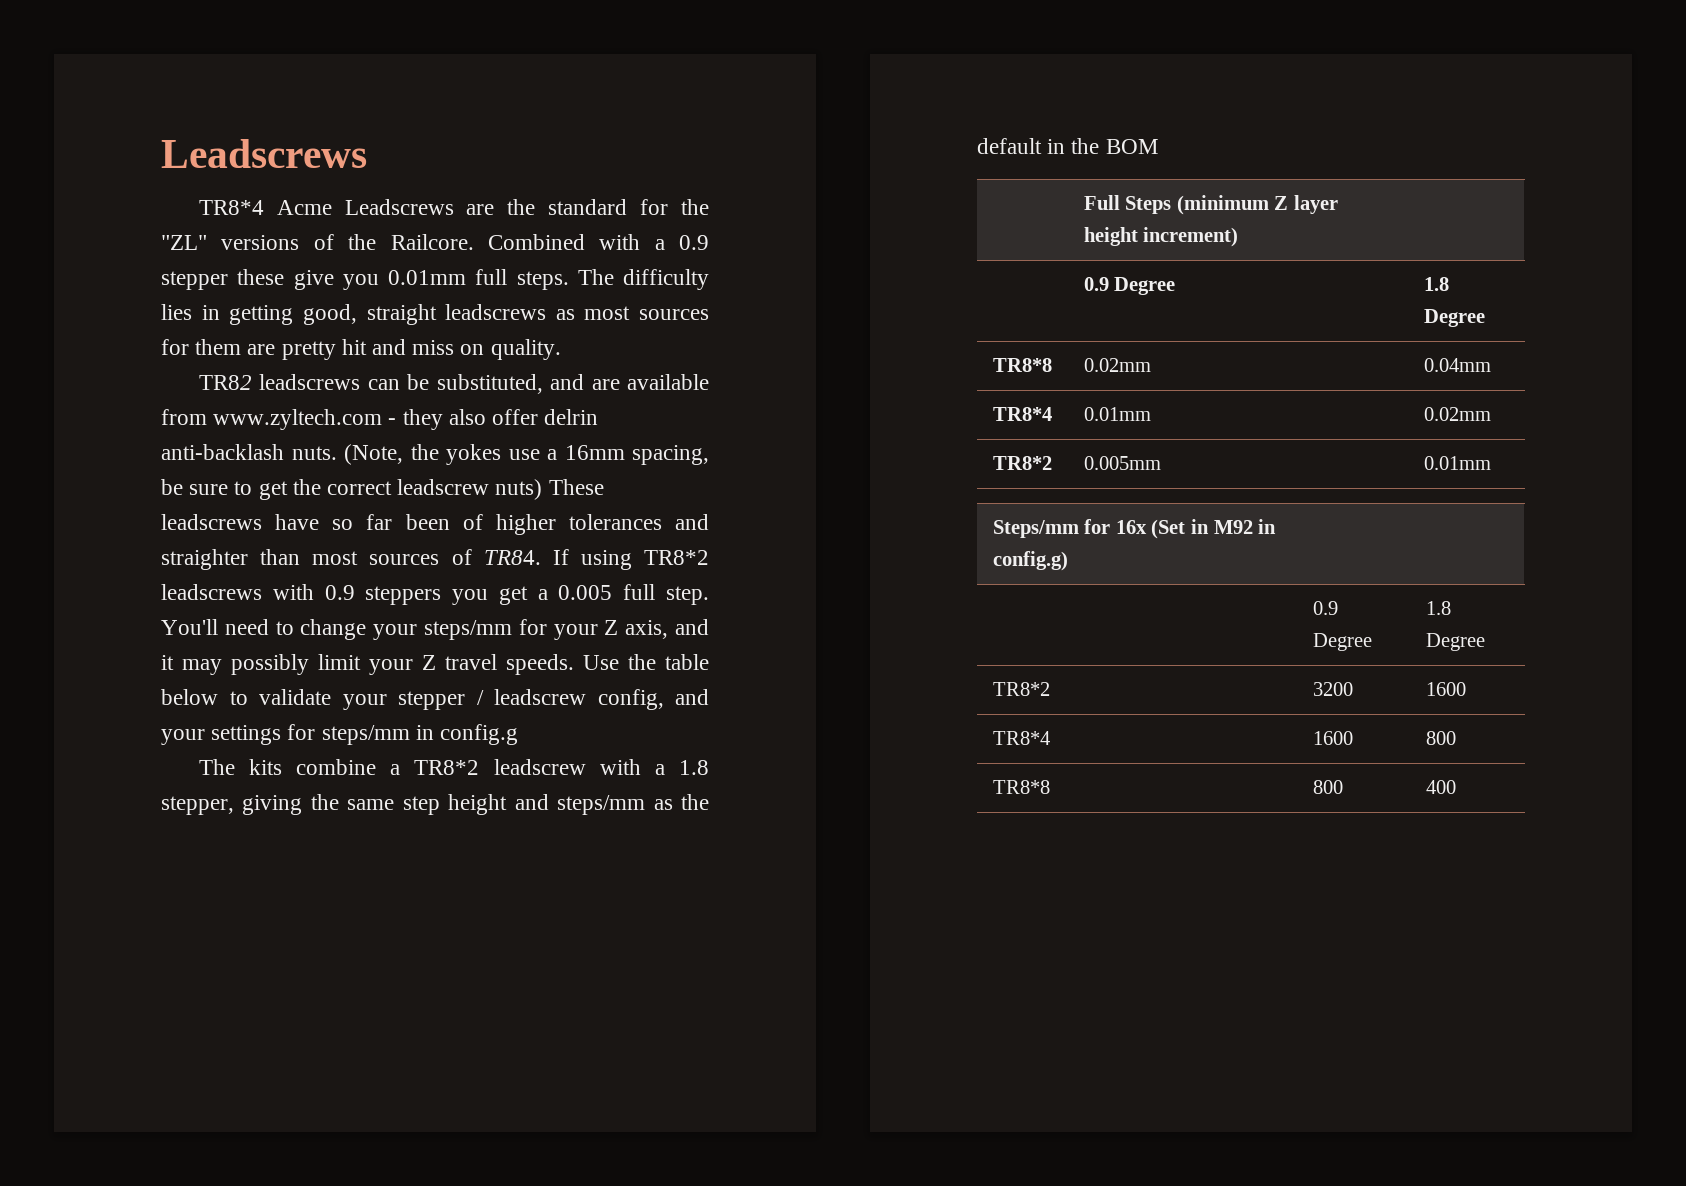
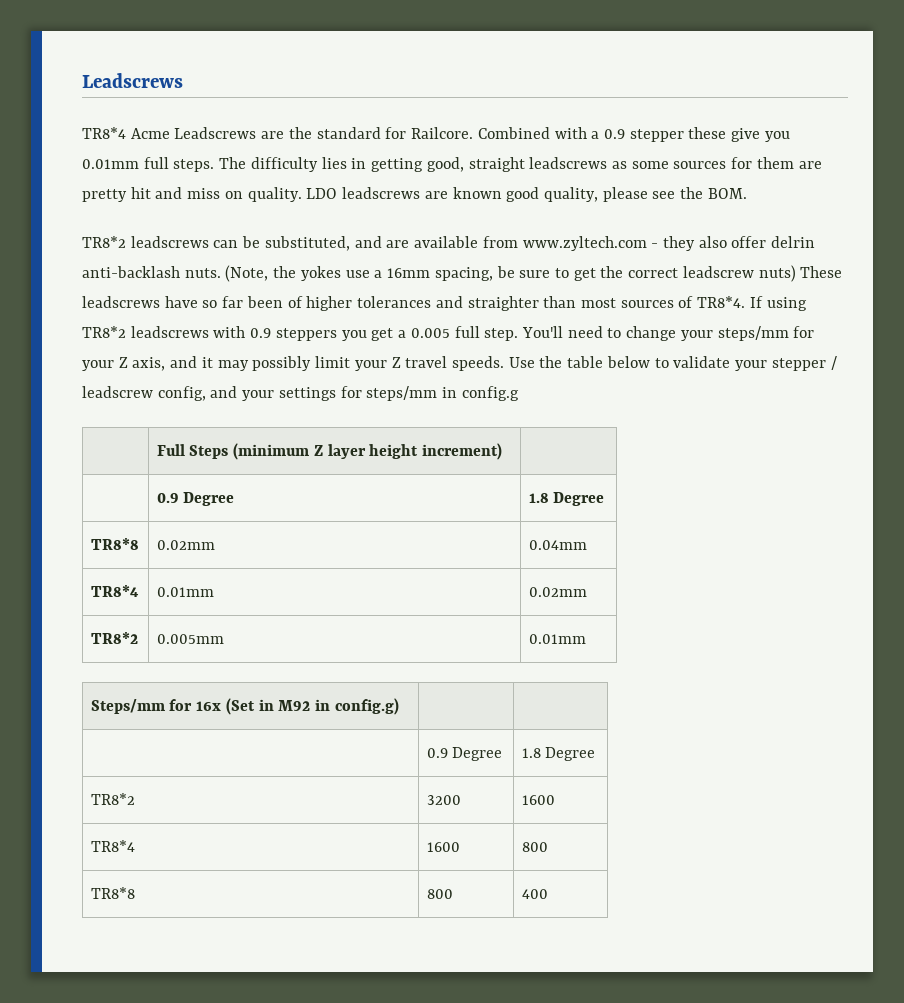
- TR8*4 Acme Leadscrews are the standard for the "ZL" versions of the Railcore.
+ TR8*4 Acme Leadscrews are the standard for Railcore.
- The difficulty lies in getting good, straight leadscrews as most sources for them are pretty hit and miss on quality.
- TR82 leadscrews can be substituted, and are available from www.zyltech.com - they also offer delrin anti-backlash nuts.
+ The difficulty lies in getting good, straight leadscrews as some sources for them are pretty hit and miss on quality. LDO leadscrews are known good quality, please see the BOM.
+ TR8*2 leadscrews can be substituted, and are available from www.zyltech.com - they also offer delrin anti-backlash nuts.
- (Note, the yokes use a 16mm spacing, be sure to get the correct leadscrew nuts) These leadscrews have so far been of higher tolerances and straighter than most sources of TR84.
+ (Note, the yokes use a 16mm spacing, be sure to get the correct leadscrew nuts) These leadscrews have so far been of higher tolerances and straighter than most sources of TR8*4.
- The kits combine a TR8*2 leadscrew with a 1.8 stepper, giving the same step height and steps/mm as the default in the BOM

